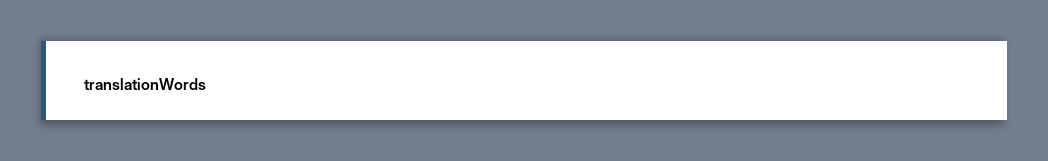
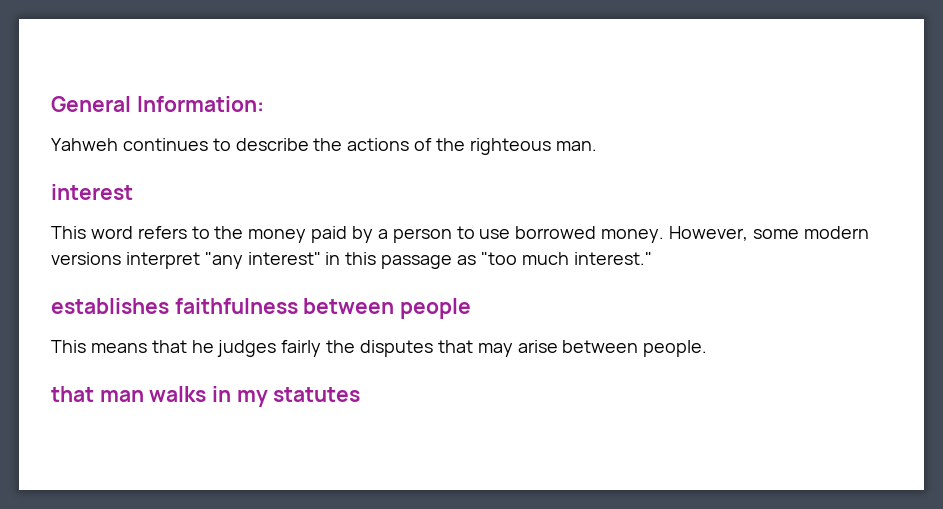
- translationWords
+ General Information:
+ Yahweh continues to describe the actions of the righteous man.
+ interest
+ This word refers to the money paid by a person to use borrowed money. However, some modern versions interpret "any interest" in this passage as "too much interest."
+ establishes faithfulness between people
+ This means that he judges fairly the disputes that may arise between people.
+ that man walks in my statutes

